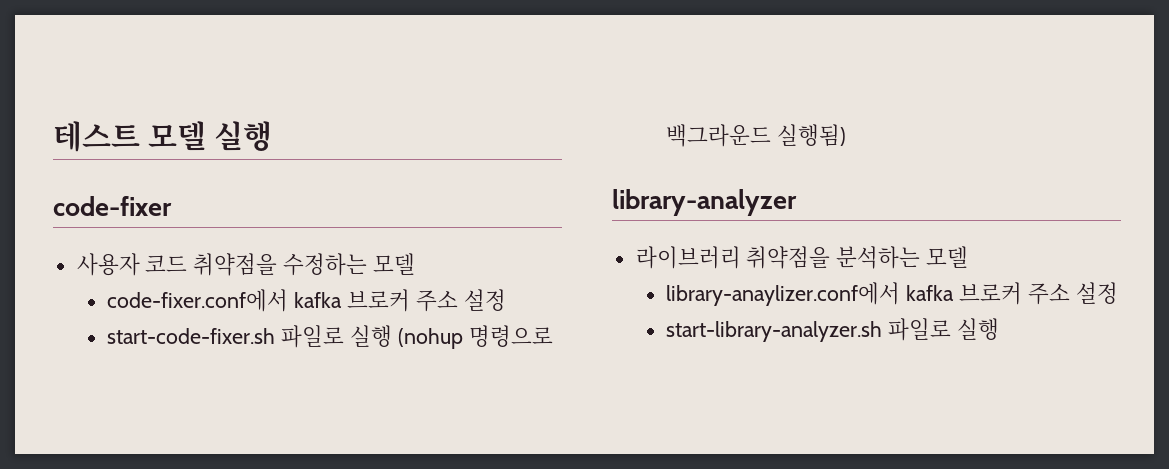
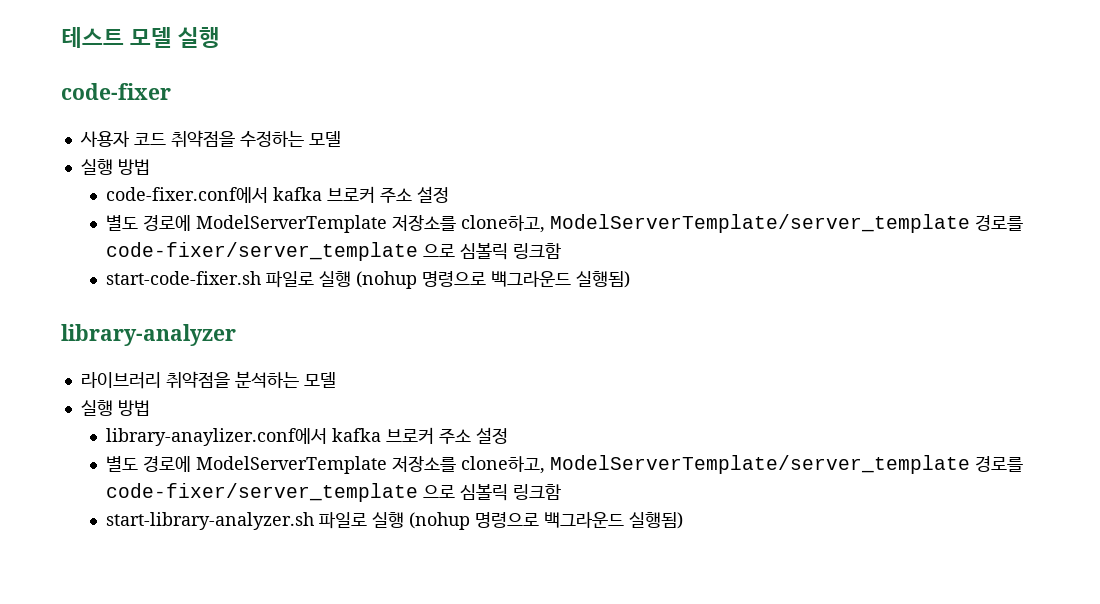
  사용자 코드 취약점을 수정하는 모델
+ 실행 방법
  code-fixer.conf에서 kafka 브로커 주소 설정
+ 별도 경로에 ModelServerTemplate 저장소를 clone하고, ModelServerTemplate/server_template 경로를 code-fixer/server_template 으로 심볼릭 링크함
  라이브러리 취약점을 분석하는 모델
+ 실행 방법
  library-anaylizer.conf에서 kafka 브로커 주소 설정
+ 별도 경로에 ModelServerTemplate 저장소를 clone하고, ModelServerTemplate/server_template 경로를 code-fixer/server_template 으로 심볼릭 링크함
- start-library-analyzer.sh 파일로 실행
+ start-library-analyzer.sh 파일로 실행 (nohup 명령으로 백그라운드 실행됨)

